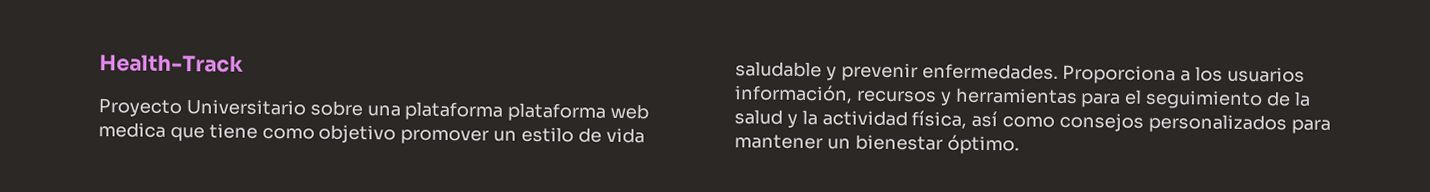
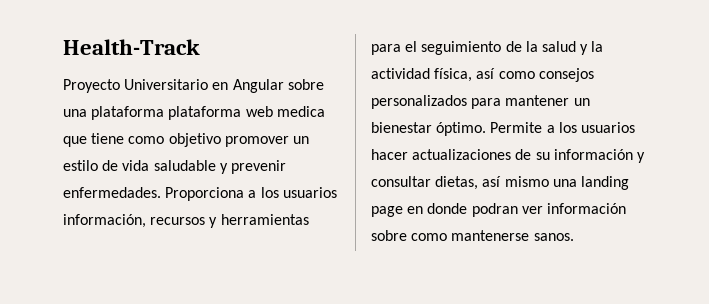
- Proyecto Universitario sobre una plataforma plataforma web medica que tiene como objetivo promover un estilo de vida saludable y prevenir enfermedades.
+ Proyecto Universitario en Angular sobre una plataforma plataforma web medica que tiene como objetivo promover un estilo de vida saludable y prevenir enfermedades.
+ Permite a los usuarios hacer actualizaciones de su información y consultar dietas, así mismo una landing page en donde podran ver información sobre como mantenerse sanos.

